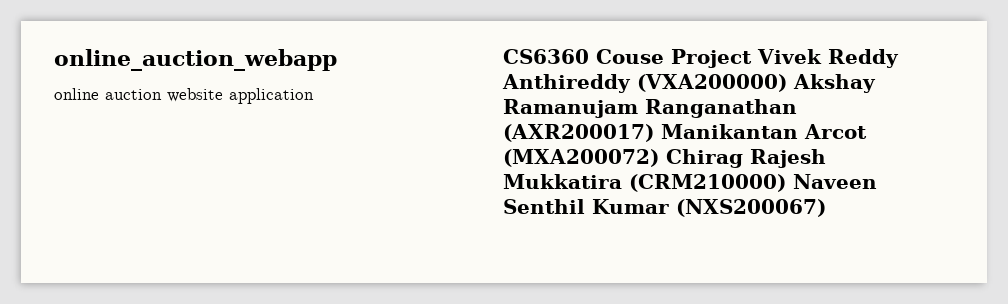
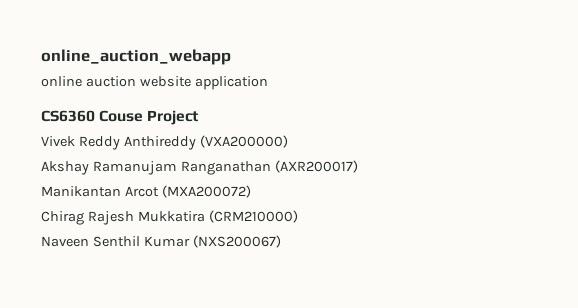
- CS6360 Couse Project Vivek Reddy Anthireddy (VXA200000) Akshay Ramanujam Ranganathan (AXR200017) Manikantan Arcot (MXA200072) Chirag Rajesh Mukkatira (CRM210000) Naveen Senthil Kumar (NXS200067)
+ CS6360 Couse Project
+ Vivek Reddy Anthireddy (VXA200000)
+ Akshay Ramanujam Ranganathan (AXR200017)
+ Manikantan Arcot (MXA200072)
+ Chirag Rajesh Mukkatira (CRM210000)
+ Naveen Senthil Kumar (NXS200067)

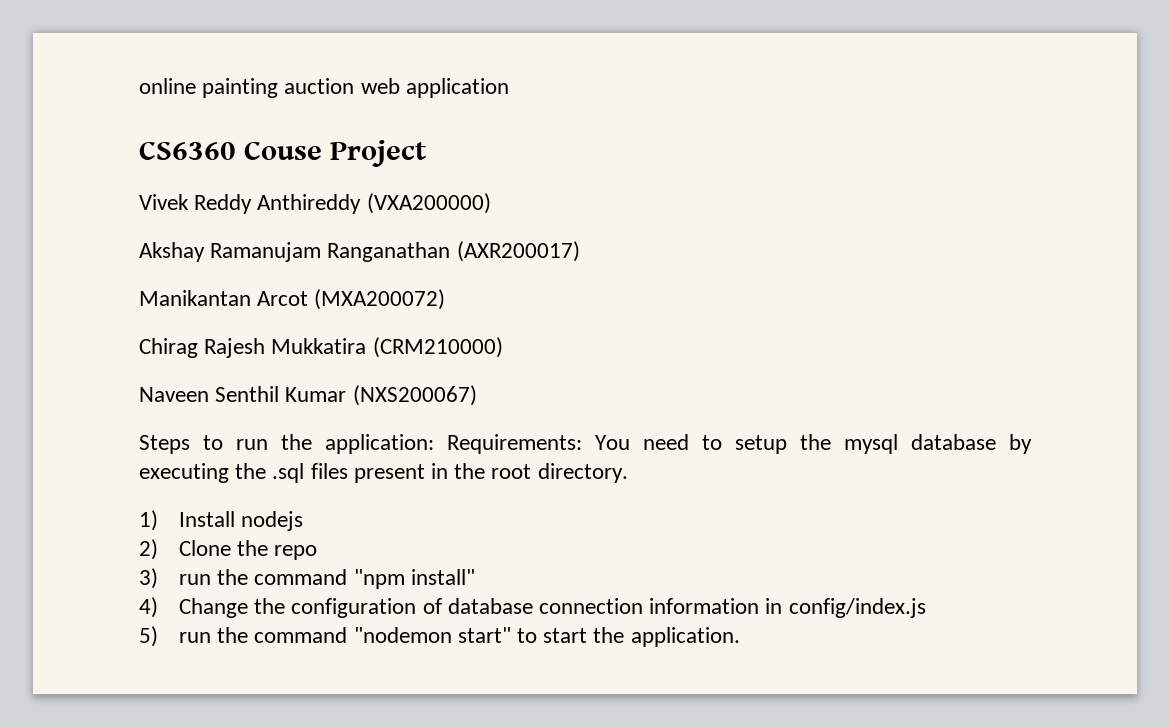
- online_auction_webapp
- online auction website application
+ online painting auction web application
+ Steps to run the application: Requirements: You need to setup the mysql database by executing the .sql files present in the root directory.
+ 1) Install nodejs
+ 2) Clone the repo
+ 3) run the command "npm install"
+ 4) Change the configuration of database connection information in config/index.js
+ 5) run the command "nodemon start" to start the application.

